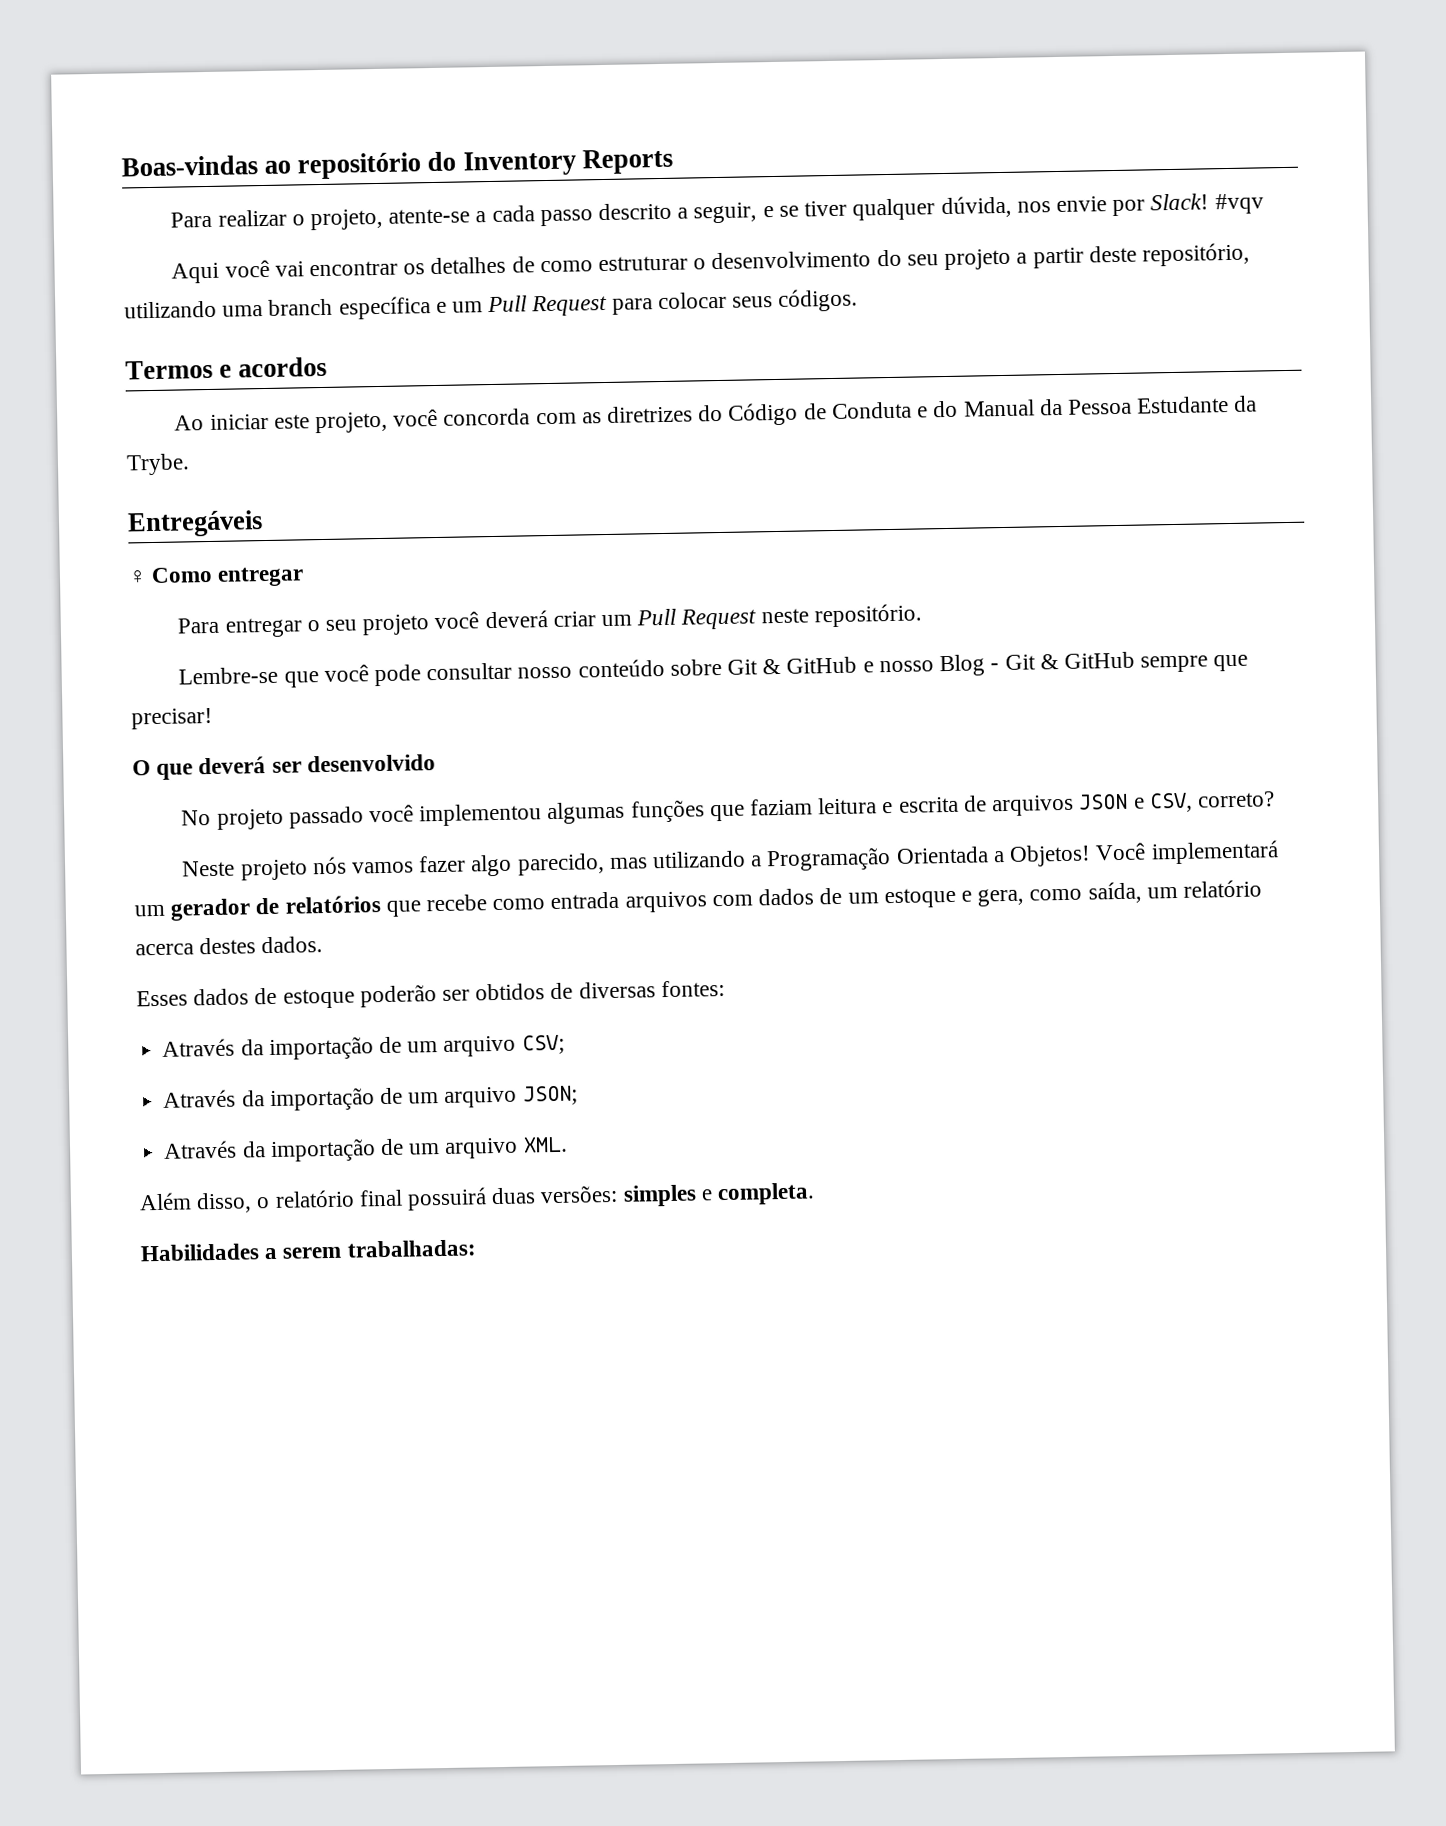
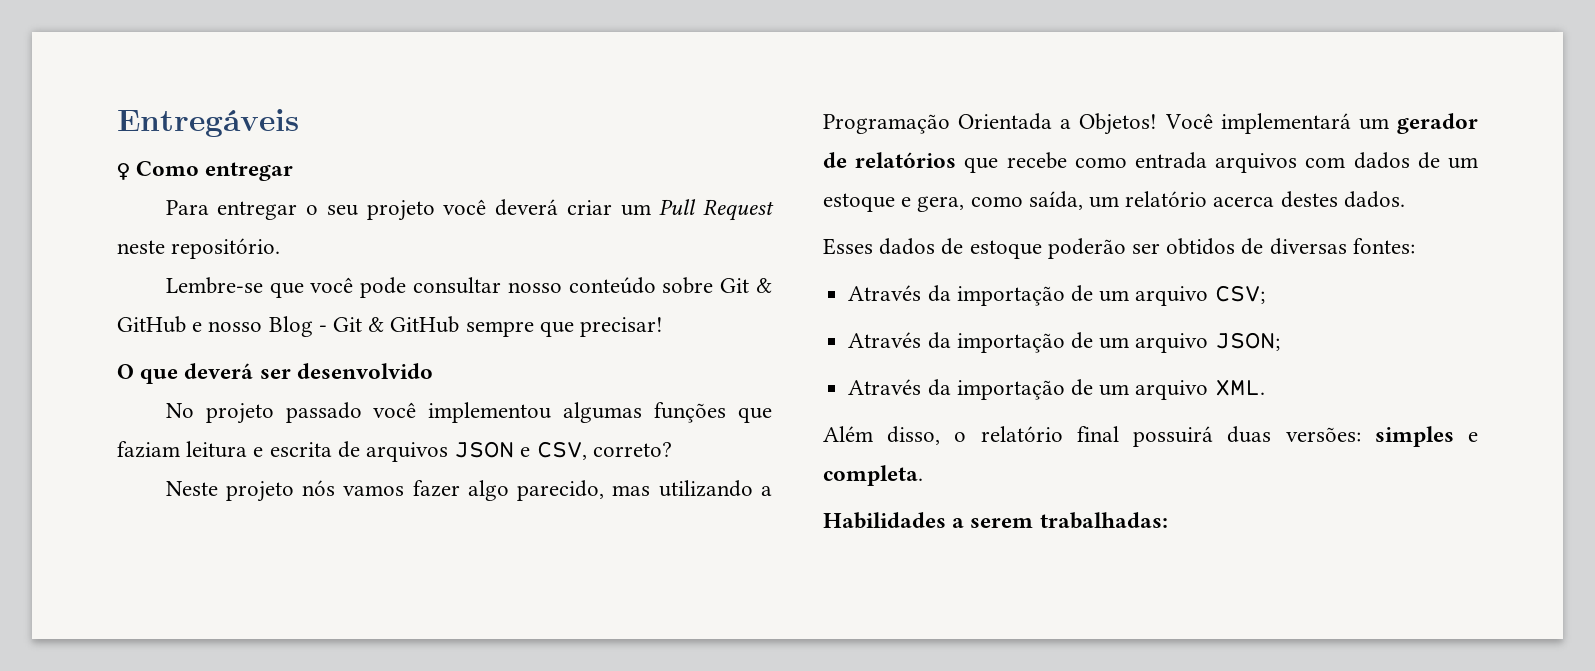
- Boas-vindas ao repositório do Inventory Reports
- Para realizar o projeto, atente-se a cada passo descrito a seguir, e se tiver qualquer dúvida, nos envie por Slack! #vqv
- Aqui você vai encontrar os detalhes de como estruturar o desenvolvimento do seu projeto a partir deste repositório, utilizando uma branch específica e um Pull Request para colocar seus códigos.
- Termos e acordos
- Ao iniciar este projeto, você concorda com as diretrizes do Código de Conduta e do Manual da Pessoa Estudante da Trybe.

